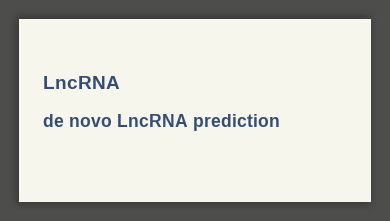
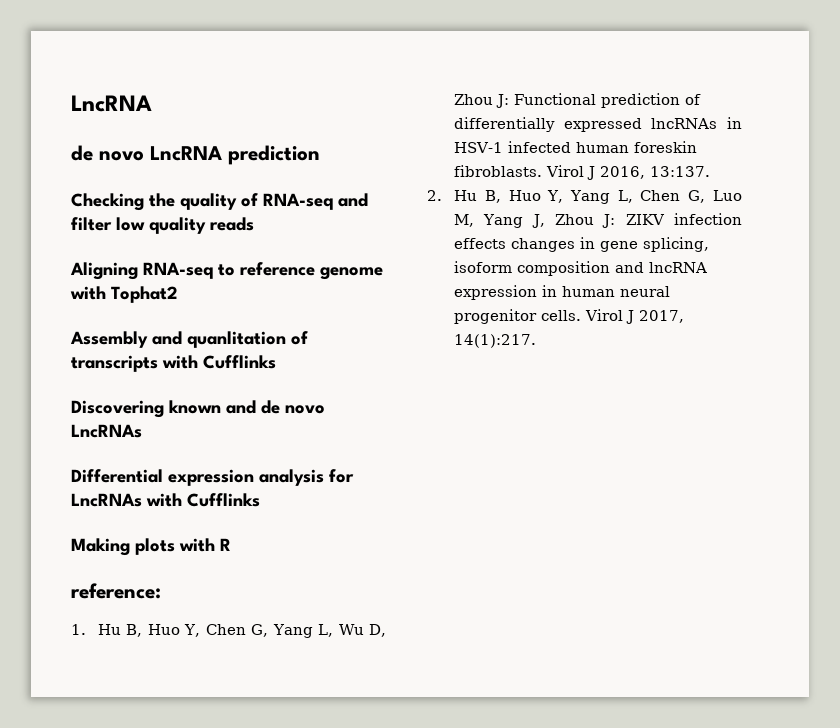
+ Checking the quality of RNA-seq and filter low quality reads
+ Aligning RNA-seq to reference genome with Tophat2
+ Assembly and quanlitation of transcripts with Cufflinks
+ Discovering known and de novo LncRNAs
+ Differential expression analysis for LncRNAs with Cufflinks
+ Making plots with R
+ reference:
+ 1. Hu B, Huo Y, Chen G, Yang L, Wu D, Zhou J: Functional prediction of differentially expressed lncRNAs in HSV-1 infected human foreskin fibroblasts. Virol J 2016, 13:137.
+ 2. Hu B, Huo Y, Yang L, Chen G, Luo M, Yang J, Zhou J: ZIKV infection effects changes in gene splicing, isoform composition and lncRNA expression in human neural progenitor cells. Virol J 2017, 14(1):217.

